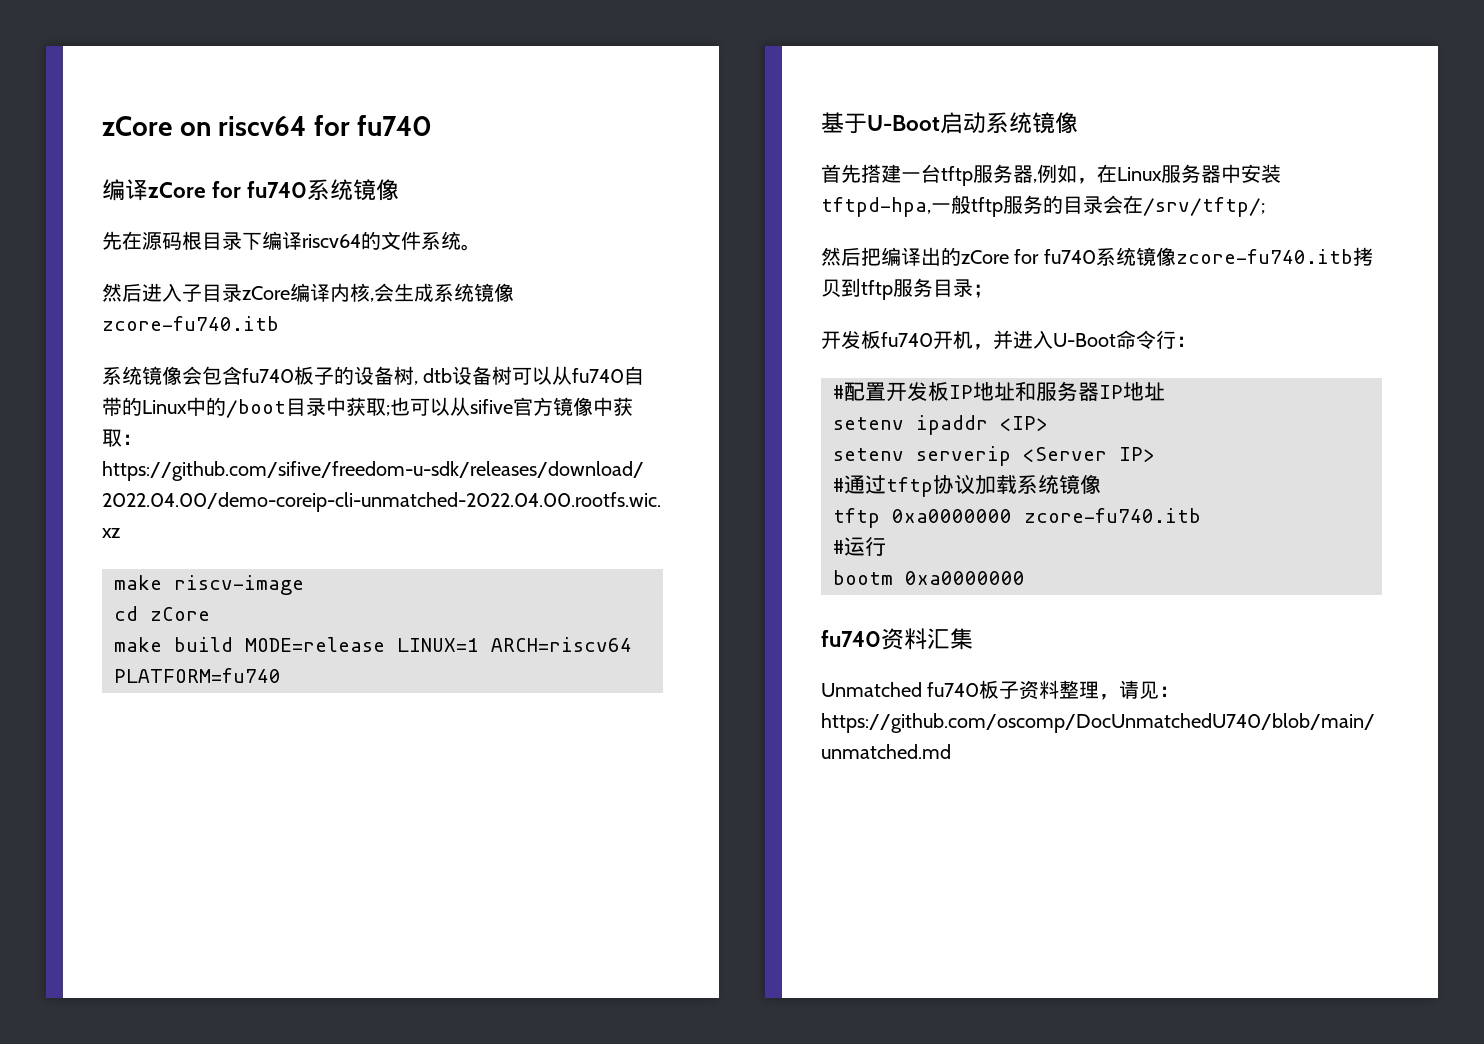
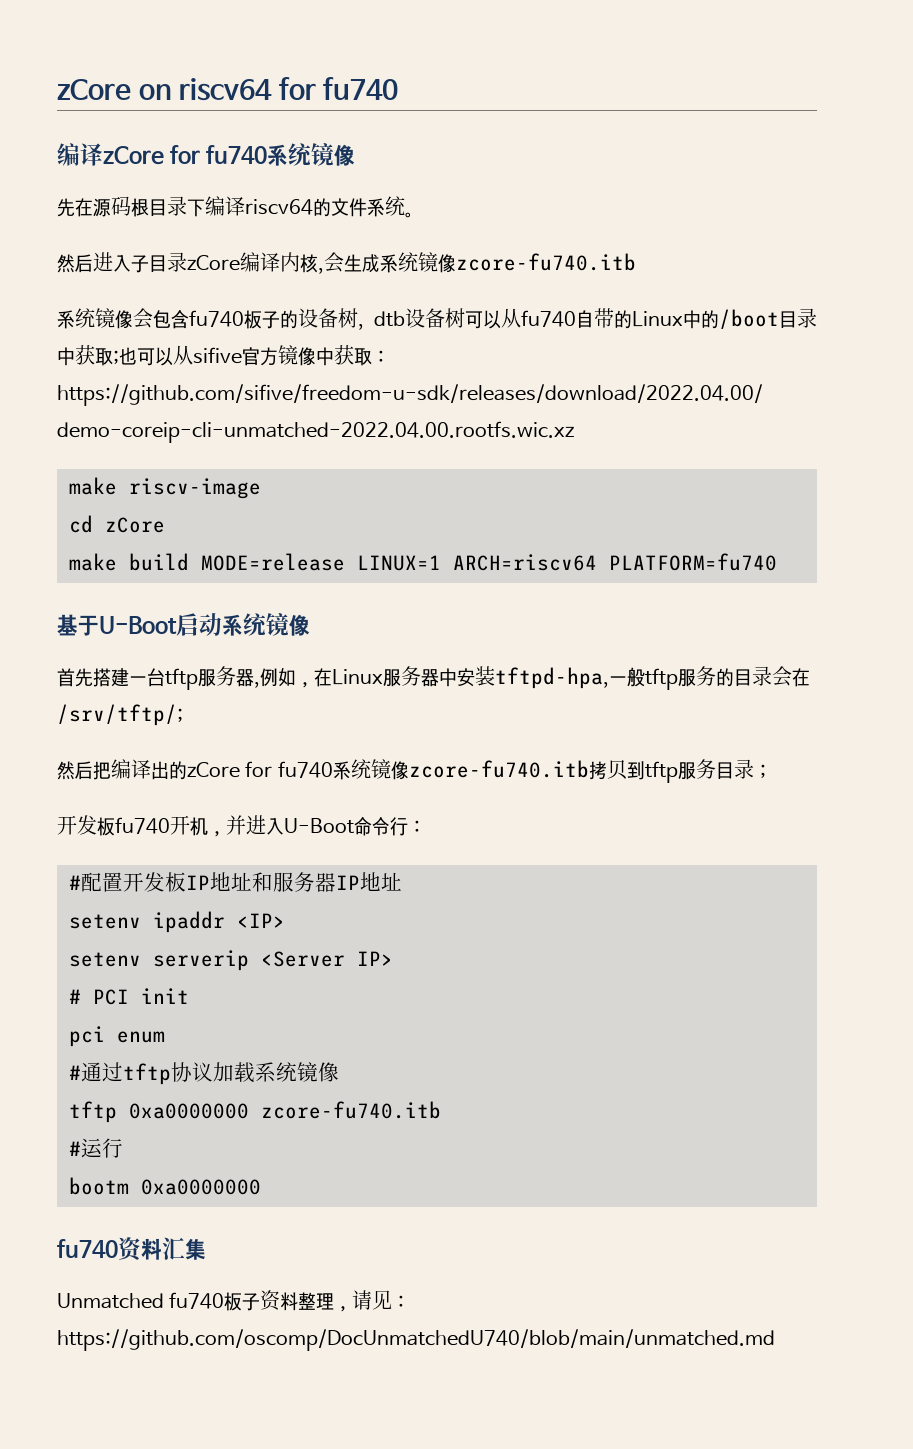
+ # PCI init
+ pci enum

